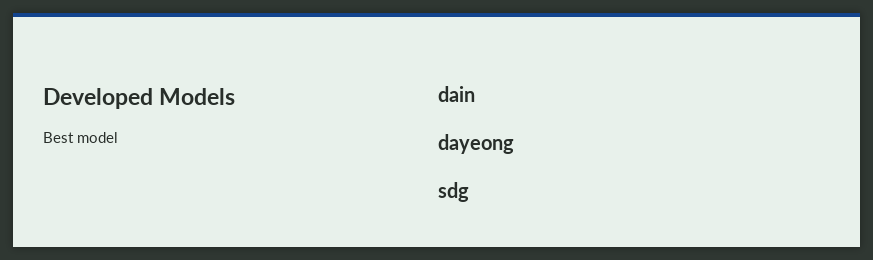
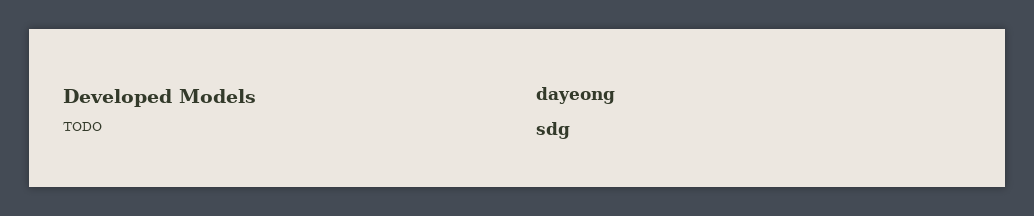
- Best model
- dain
+ TODO

